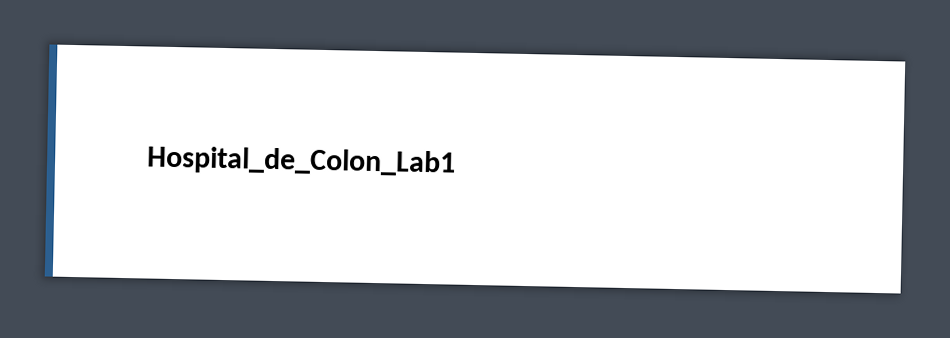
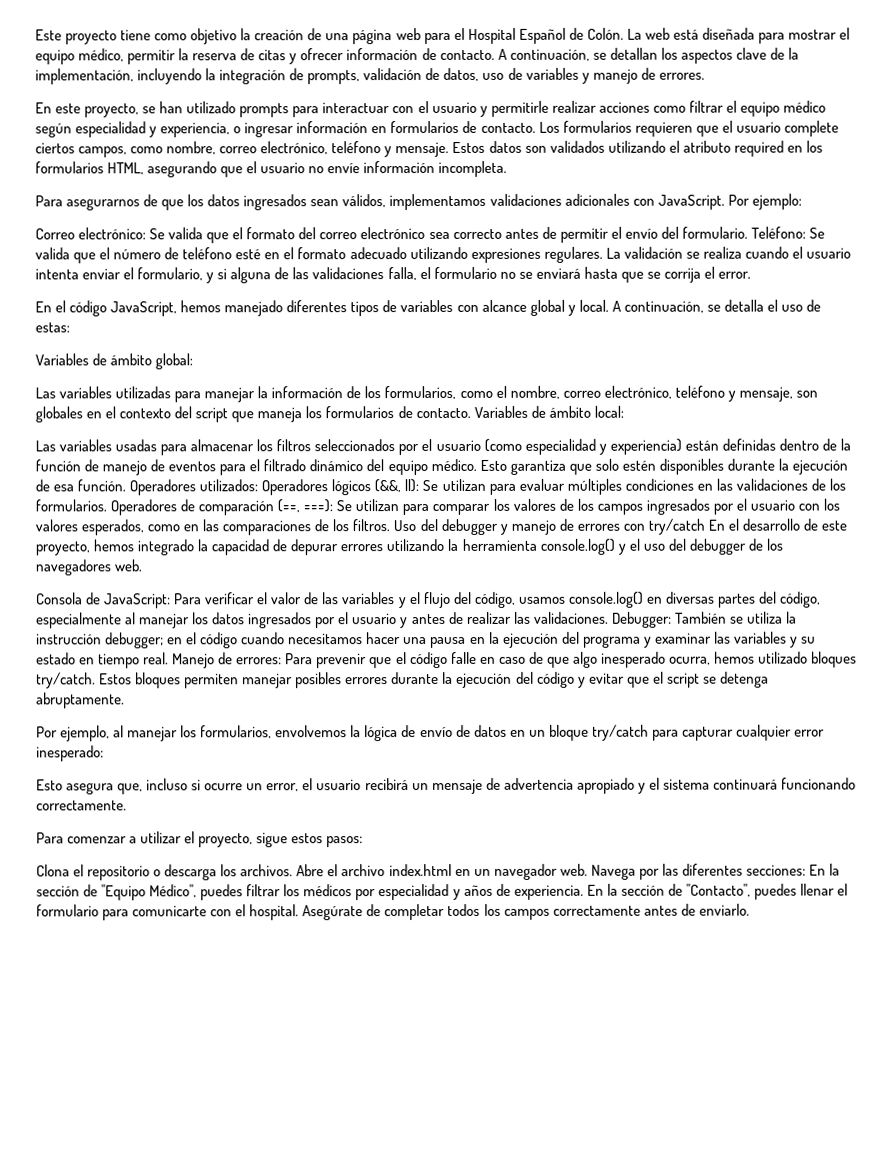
- Hospital_de_Colon_Lab1
+ Este proyecto tiene como objetivo la creación de una página web para el Hospital Español de Colón. La web está diseñada para mostrar el equipo médico, permitir la reserva de citas y ofrecer información de contacto. A continuación, se detallan los aspectos clave de la implementación, incluyendo la integración de prompts, validación de datos, uso de variables y manejo de errores.
+ En este proyecto, se han utilizado prompts para interactuar con el usuario y permitirle realizar acciones como filtrar el equipo médico según especialidad y experiencia, o ingresar información en formularios de contacto. Los formularios requieren que el usuario complete ciertos campos, como nombre, correo electrónico, teléfono y mensaje. Estos datos son validados utilizando el atributo required en los formularios HTML, asegurando que el usuario no envíe información incompleta.
+ Para asegurarnos de que los datos ingresados sean válidos, implementamos validaciones adicionales con JavaScript. Por ejemplo:
+ Correo electrónico: Se valida que el formato del correo electrónico sea correcto antes de permitir el envío del formulario. Teléfono: Se valida que el número de teléfono esté en el formato adecuado utilizando expresiones regulares. La validación se realiza cuando el usuario intenta enviar el formulario, y si alguna de las validaciones falla, el formulario no se enviará hasta que se corrija el error.
+ En el código JavaScript, hemos manejado diferentes tipos de variables con alcance global y local. A continuación, se detalla el uso de estas:
+ Variables de ámbito global:
+ Las variables utilizadas para manejar la información de los formularios, como el nombre, correo electrónico, teléfono y mensaje, son globales en el contexto del script que maneja los formularios de contacto. Variables de ámbito local:
+ Las variables usadas para almacenar los filtros seleccionados por el usuario (como especialidad y experiencia) están definidas dentro de la función de manejo de eventos para el filtrado dinámico del equipo médico. Esto garantiza que solo estén disponibles durante la ejecución de esa función. Operadores utilizados: Operadores lógicos (&&, ||): Se utilizan para evaluar múltiples condiciones en las validaciones de los formularios. Operadores de comparación (==, ===): Se utilizan para comparar los valores de los campos ingresados por el usuario con los valores esperados, como en las comparaciones de los filtros. Uso del debugger y manejo de errores con try/catch En el desarrollo de este proyecto, hemos integrado la capacidad de depurar errores utilizando la herramienta console.log() y el uso del debugger de los navegadores web.
+ Consola de JavaScript: Para verificar el valor de las variables y el flujo del código, usamos console.log() en diversas partes del código, especialmente al manejar los datos ingresados por el usuario y antes de realizar las validaciones. Debugger: También se utiliza la instrucción debugger; en el código cuando necesitamos hacer una pausa en la ejecución del programa y examinar las variables y su estado en tiempo real. Manejo de errores: Para prevenir que el código falle en caso de que algo inesperado ocurra, hemos utilizado bloques try/catch. Estos bloques permiten manejar posibles errores durante la ejecución del código y evitar que el script se detenga abruptamente.
+ Por ejemplo, al manejar los formularios, envolvemos la lógica de envío de datos en un bloque try/catch para capturar cualquier error inesperado:
+ Esto asegura que, incluso si ocurre un error, el usuario recibirá un mensaje de advertencia apropiado y el sistema continuará funcionando correctamente.
+ Para comenzar a utilizar el proyecto, sigue estos pasos:
+ Clona el repositorio o descarga los archivos. Abre el archivo index.html en un navegador web. Navega por las diferentes secciones: En la sección de "Equipo Médico", puedes filtrar los médicos por especialidad y años de experiencia. En la sección de "Contacto", puedes llenar el formulario para comunicarte con el hospital. Asegúrate de completar todos los campos correctamente antes de enviarlo.

